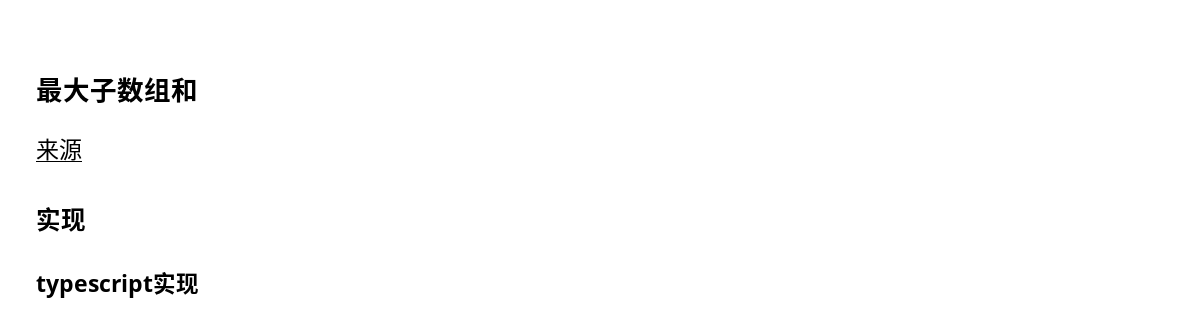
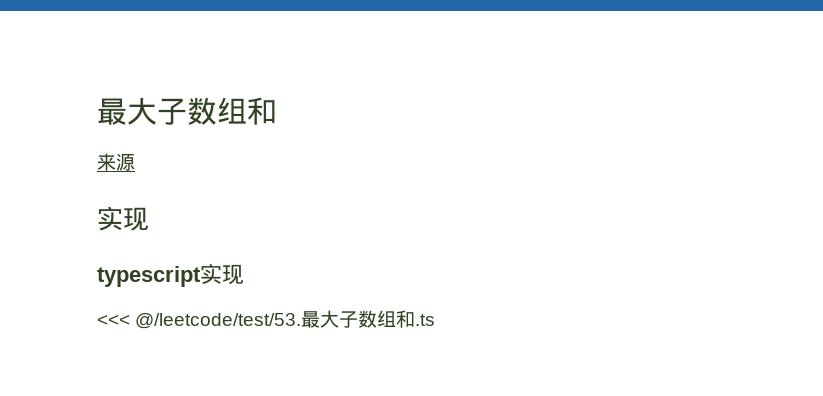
+ <<< @/leetcode/test/53.最大子数组和.ts

